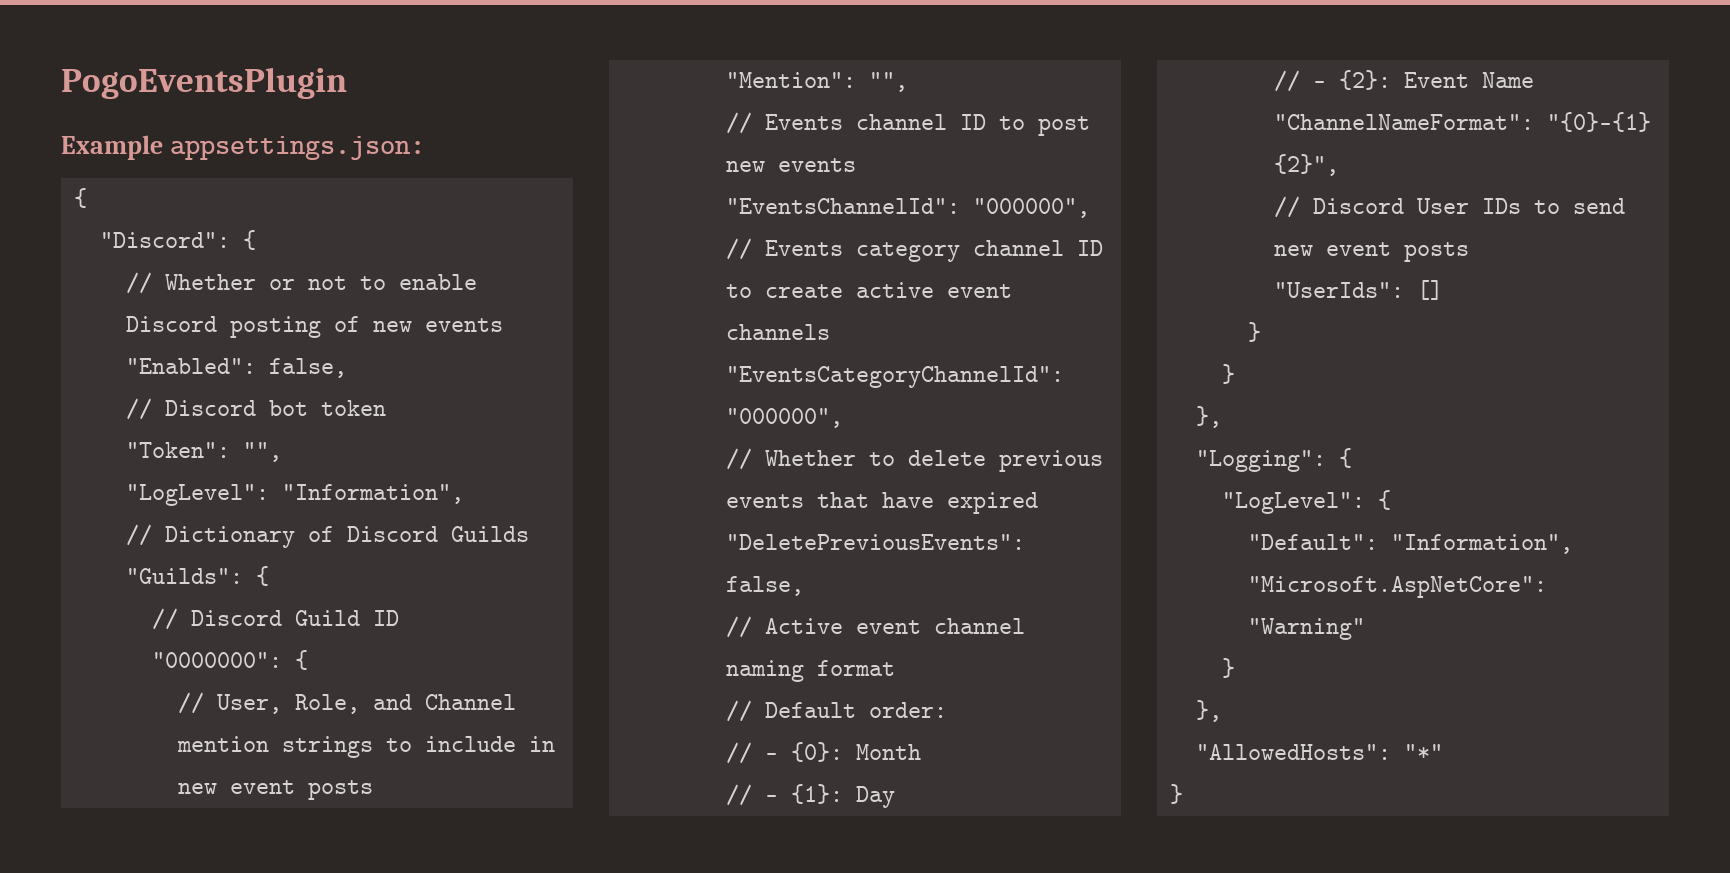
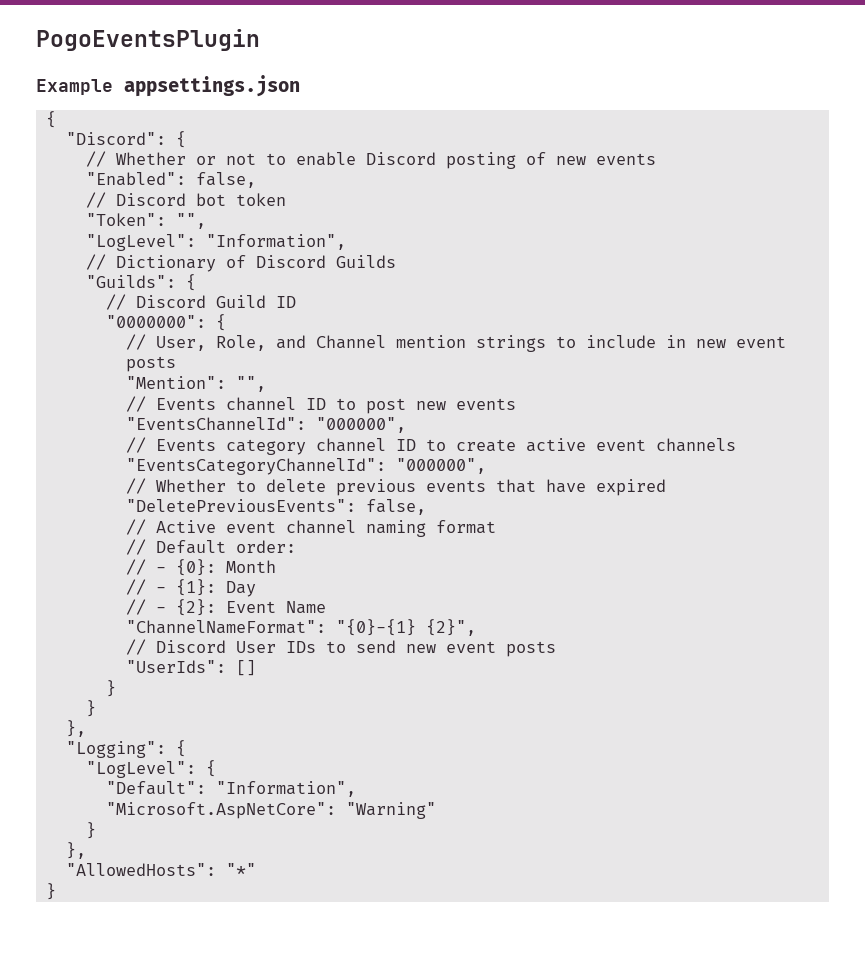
- Example appsettings.json:
+ Example appsettings.json

